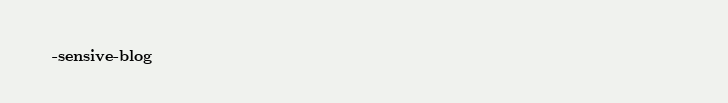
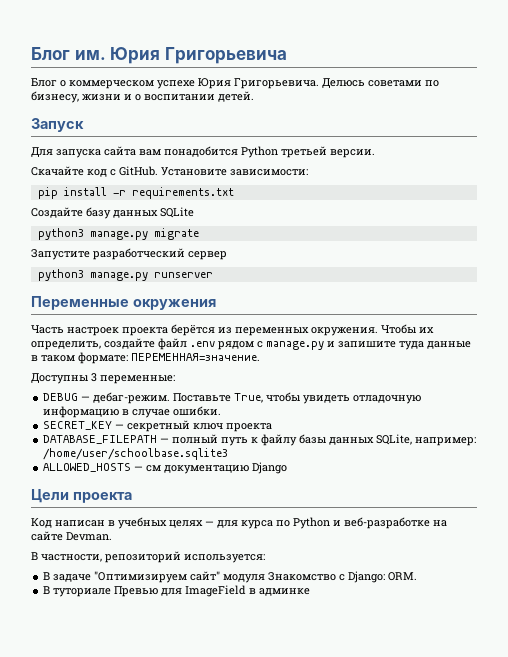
- -sensive-blog
+ Блог им. Юрия Григорьевича
+ Блог о коммерческом успехе Юрия Григорьевича. Делюсь советами по бизнесу, жизни и о воспитании детей.
+ Запуск
+ Для запуска сайта вам понадобится Python третьей версии.
+ Скачайте код с GitHub. Установите зависимости:
+ pip install -r requirements.txt
+ Создайте базу данных SQLite
+ python3 manage.py migrate
+ Запустите разработческий сервер
+ python3 manage.py runserver
+ Переменные окружения
+ Часть настроек проекта берётся из переменных окружения. Чтобы их определить, создайте файл .env рядом с manage.py и запишите туда данные в таком формате: ПЕРЕМЕННАЯ=значение.
+ Доступны 3 переменные:
+ DEBUG — дебаг-режим. Поставьте True, чтобы увидеть отладочную информацию в случае ошибки.
+ SECRET_KEY — секретный ключ проекта
+ DATABASE_FILEPATH — полный путь к файлу базы данных SQLite, например: /home/user/schoolbase.sqlite3
+ ALLOWED_HOSTS — см документацию Django
+ Цели проекта
+ Код написан в учебных целях — для курса по Python и веб-разработке на сайте Devman.
+ В частности, репозиторий используется:
+ В задаче "Оптимизируем сайт" модуля Знакомство с Django: ORM.
+ В туториале Превью для ImageField в админке

